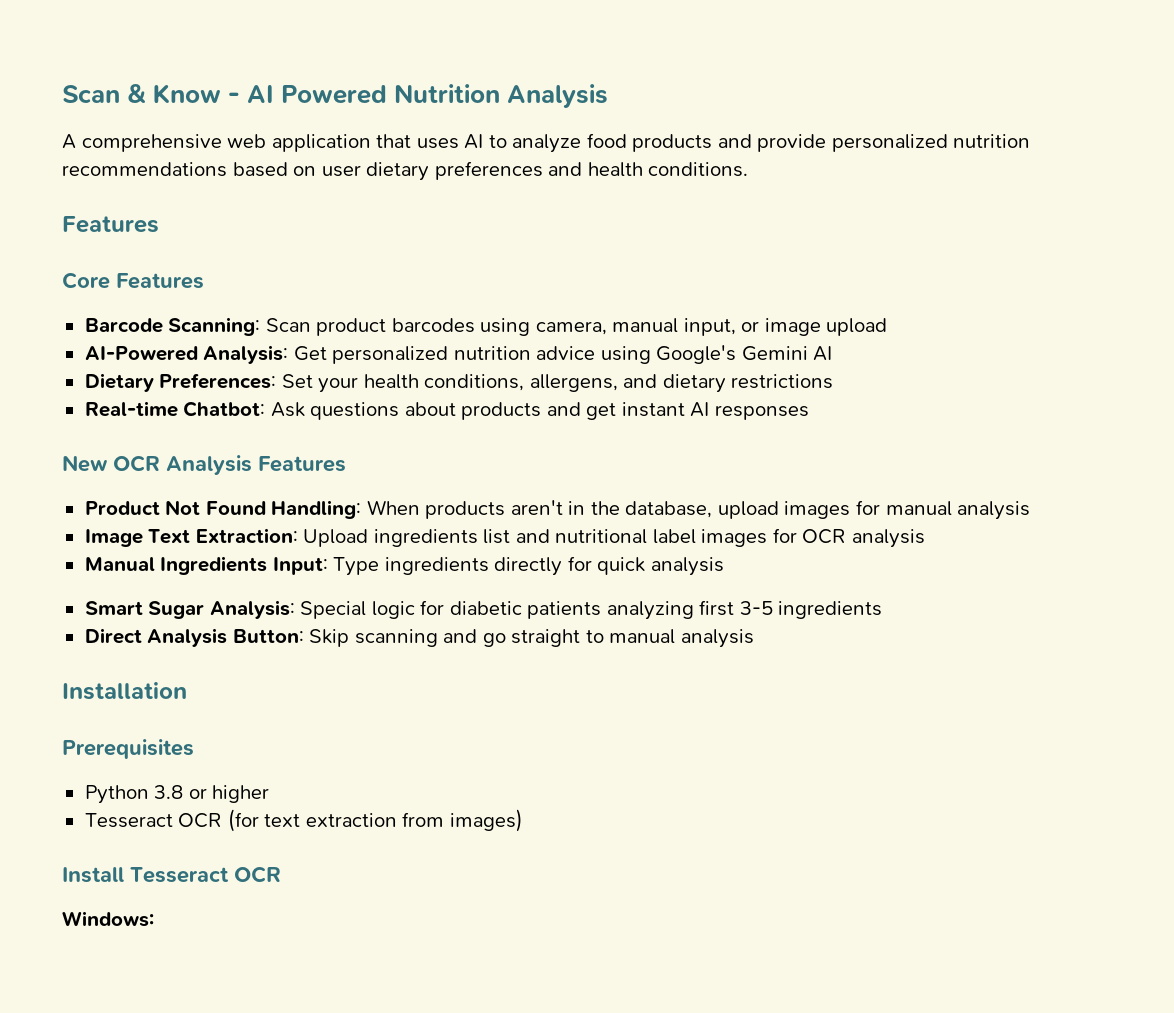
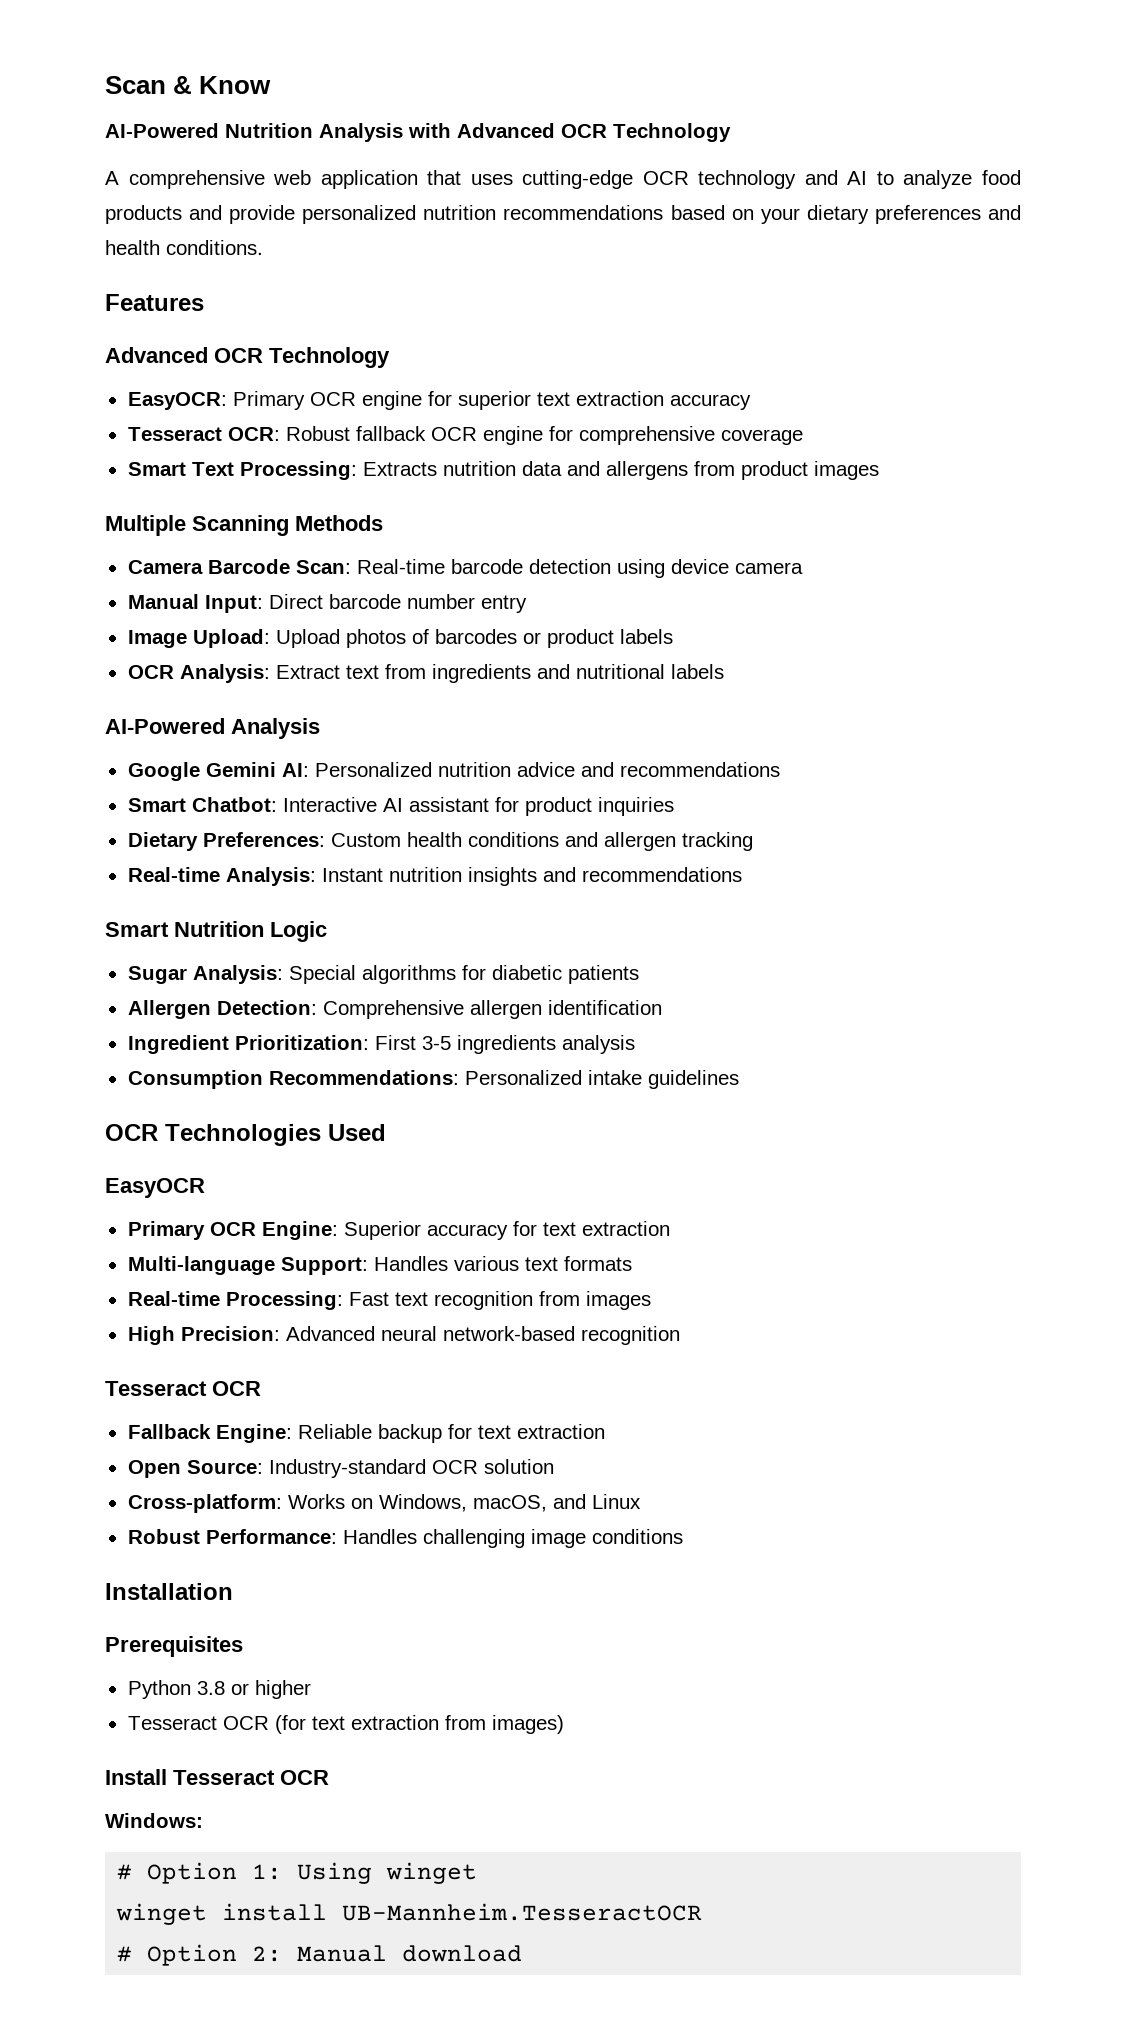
- Scan & Know - AI Powered Nutrition Analysis
+ Scan & Know
+ AI-Powered Nutrition Analysis with Advanced OCR Technology
- A comprehensive web application that uses AI to analyze food products and provide personalized nutrition recommendations based on user dietary preferences and health conditions.
+ A comprehensive web application that uses cutting-edge OCR technology and AI to analyze food products and provide personalized nutrition recommendations based on your dietary preferences and health conditions.
  Features
- Core Features
- Barcode Scanning: Scan product barcodes using camera, manual input, or image upload
- AI-Powered Analysis: Get personalized nutrition advice using Google's Gemini AI
- Dietary Preferences: Set your health conditions, allergens, and dietary restrictions
- Real-time Chatbot: Ask questions about products and get instant AI responses
- New OCR Analysis Features
- Product Not Found Handling: When products aren't in the database, upload images for manual analysis
- Image Text Extraction: Upload ingredients list and nutritional label images for OCR analysis
- Manual Ingredients Input: Type ingredients directly for quick analysis
- Smart Sugar Analysis: Special logic for diabetic patients analyzing first 3-5 ingredients
- Direct Analysis Button: Skip scanning and go straight to manual analysis
+ Advanced OCR Technology
+ EasyOCR: Primary OCR engine for superior text extraction accuracy
+ Tesseract OCR: Robust fallback OCR engine for comprehensive coverage
+ Smart Text Processing: Extracts nutrition data and allergens from product images
+ Multiple Scanning Methods
+ Camera Barcode Scan: Real-time barcode detection using device camera
+ Manual Input: Direct barcode number entry
+ Image Upload: Upload photos of barcodes or product labels
+ OCR Analysis: Extract text from ingredients and nutritional labels
+ AI-Powered Analysis
+ Google Gemini AI: Personalized nutrition advice and recommendations
+ Smart Chatbot: Interactive AI assistant for product inquiries
+ Dietary Preferences: Custom health conditions and allergen tracking
+ Real-time Analysis: Instant nutrition insights and recommendations
+ Smart Nutrition Logic
+ Sugar Analysis: Special algorithms for diabetic patients
+ Allergen Detection: Comprehensive allergen identification
+ Ingredient Prioritization: First 3-5 ingredients analysis
+ Consumption Recommendations: Personalized intake guidelines
+ OCR Technologies Used
+ EasyOCR
+ Primary OCR Engine: Superior accuracy for text extraction
+ Multi-language Support: Handles various text formats
+ Real-time Processing: Fast text recognition from images
+ High Precision: Advanced neural network-based recognition
+ Tesseract OCR
+ Fallback Engine: Reliable backup for text extraction
+ Open Source: Industry-standard OCR solution
+ Cross-platform: Works on Windows, macOS, and Linux
+ Robust Performance: Handles challenging image conditions
+ # Option 1: Using winget
+ winget install UB-Mannheim.TesseractOCR
+ # Option 2: Manual download

